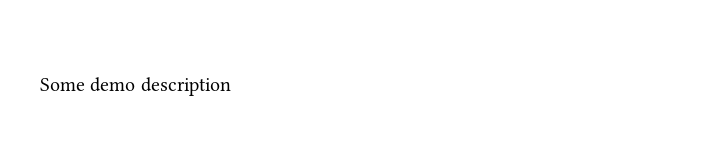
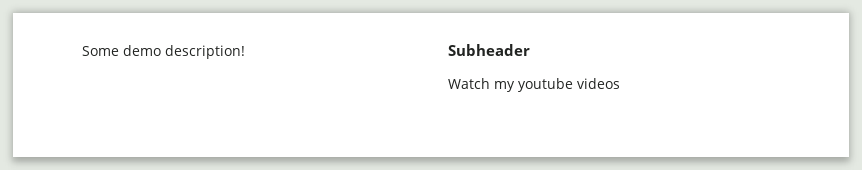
- Some demo description
+ Some demo description!
+ Subheader
+ Watch my youtube videos

